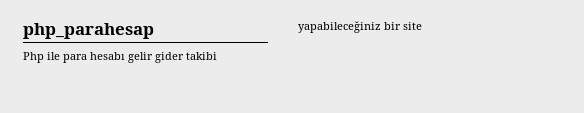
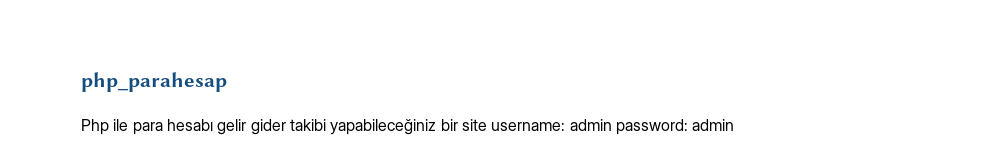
- Php ile para hesabı gelir gider takibi yapabileceğiniz bir site
+ Php ile para hesabı gelir gider takibi yapabileceğiniz bir site username: admin password: admin

